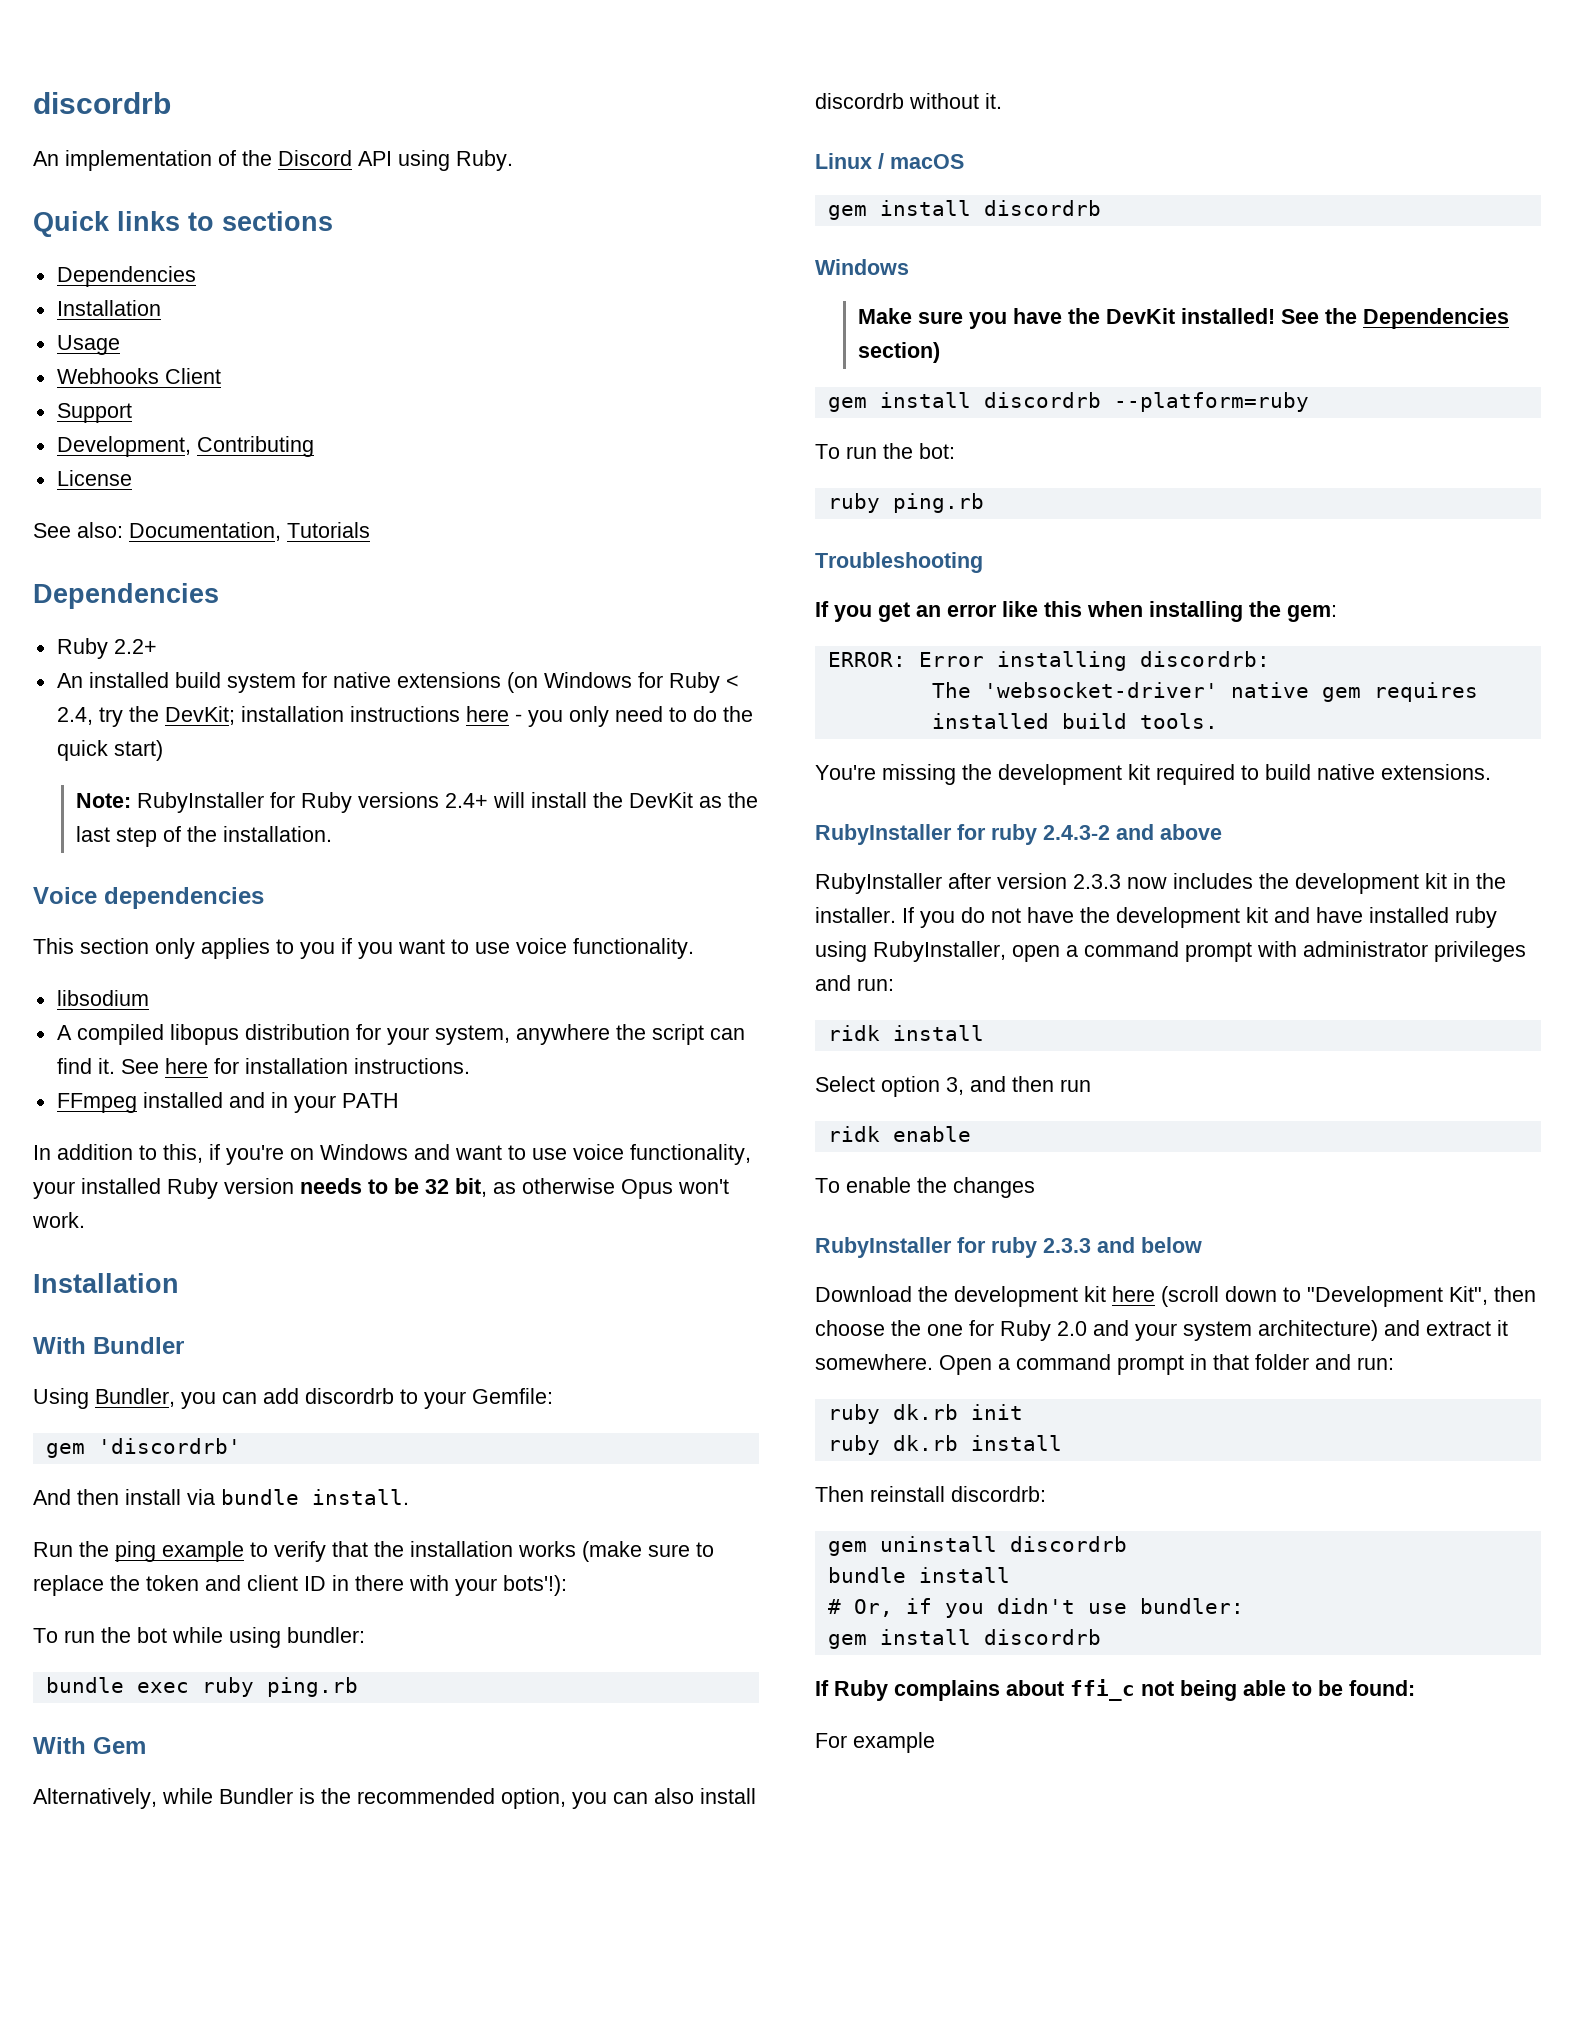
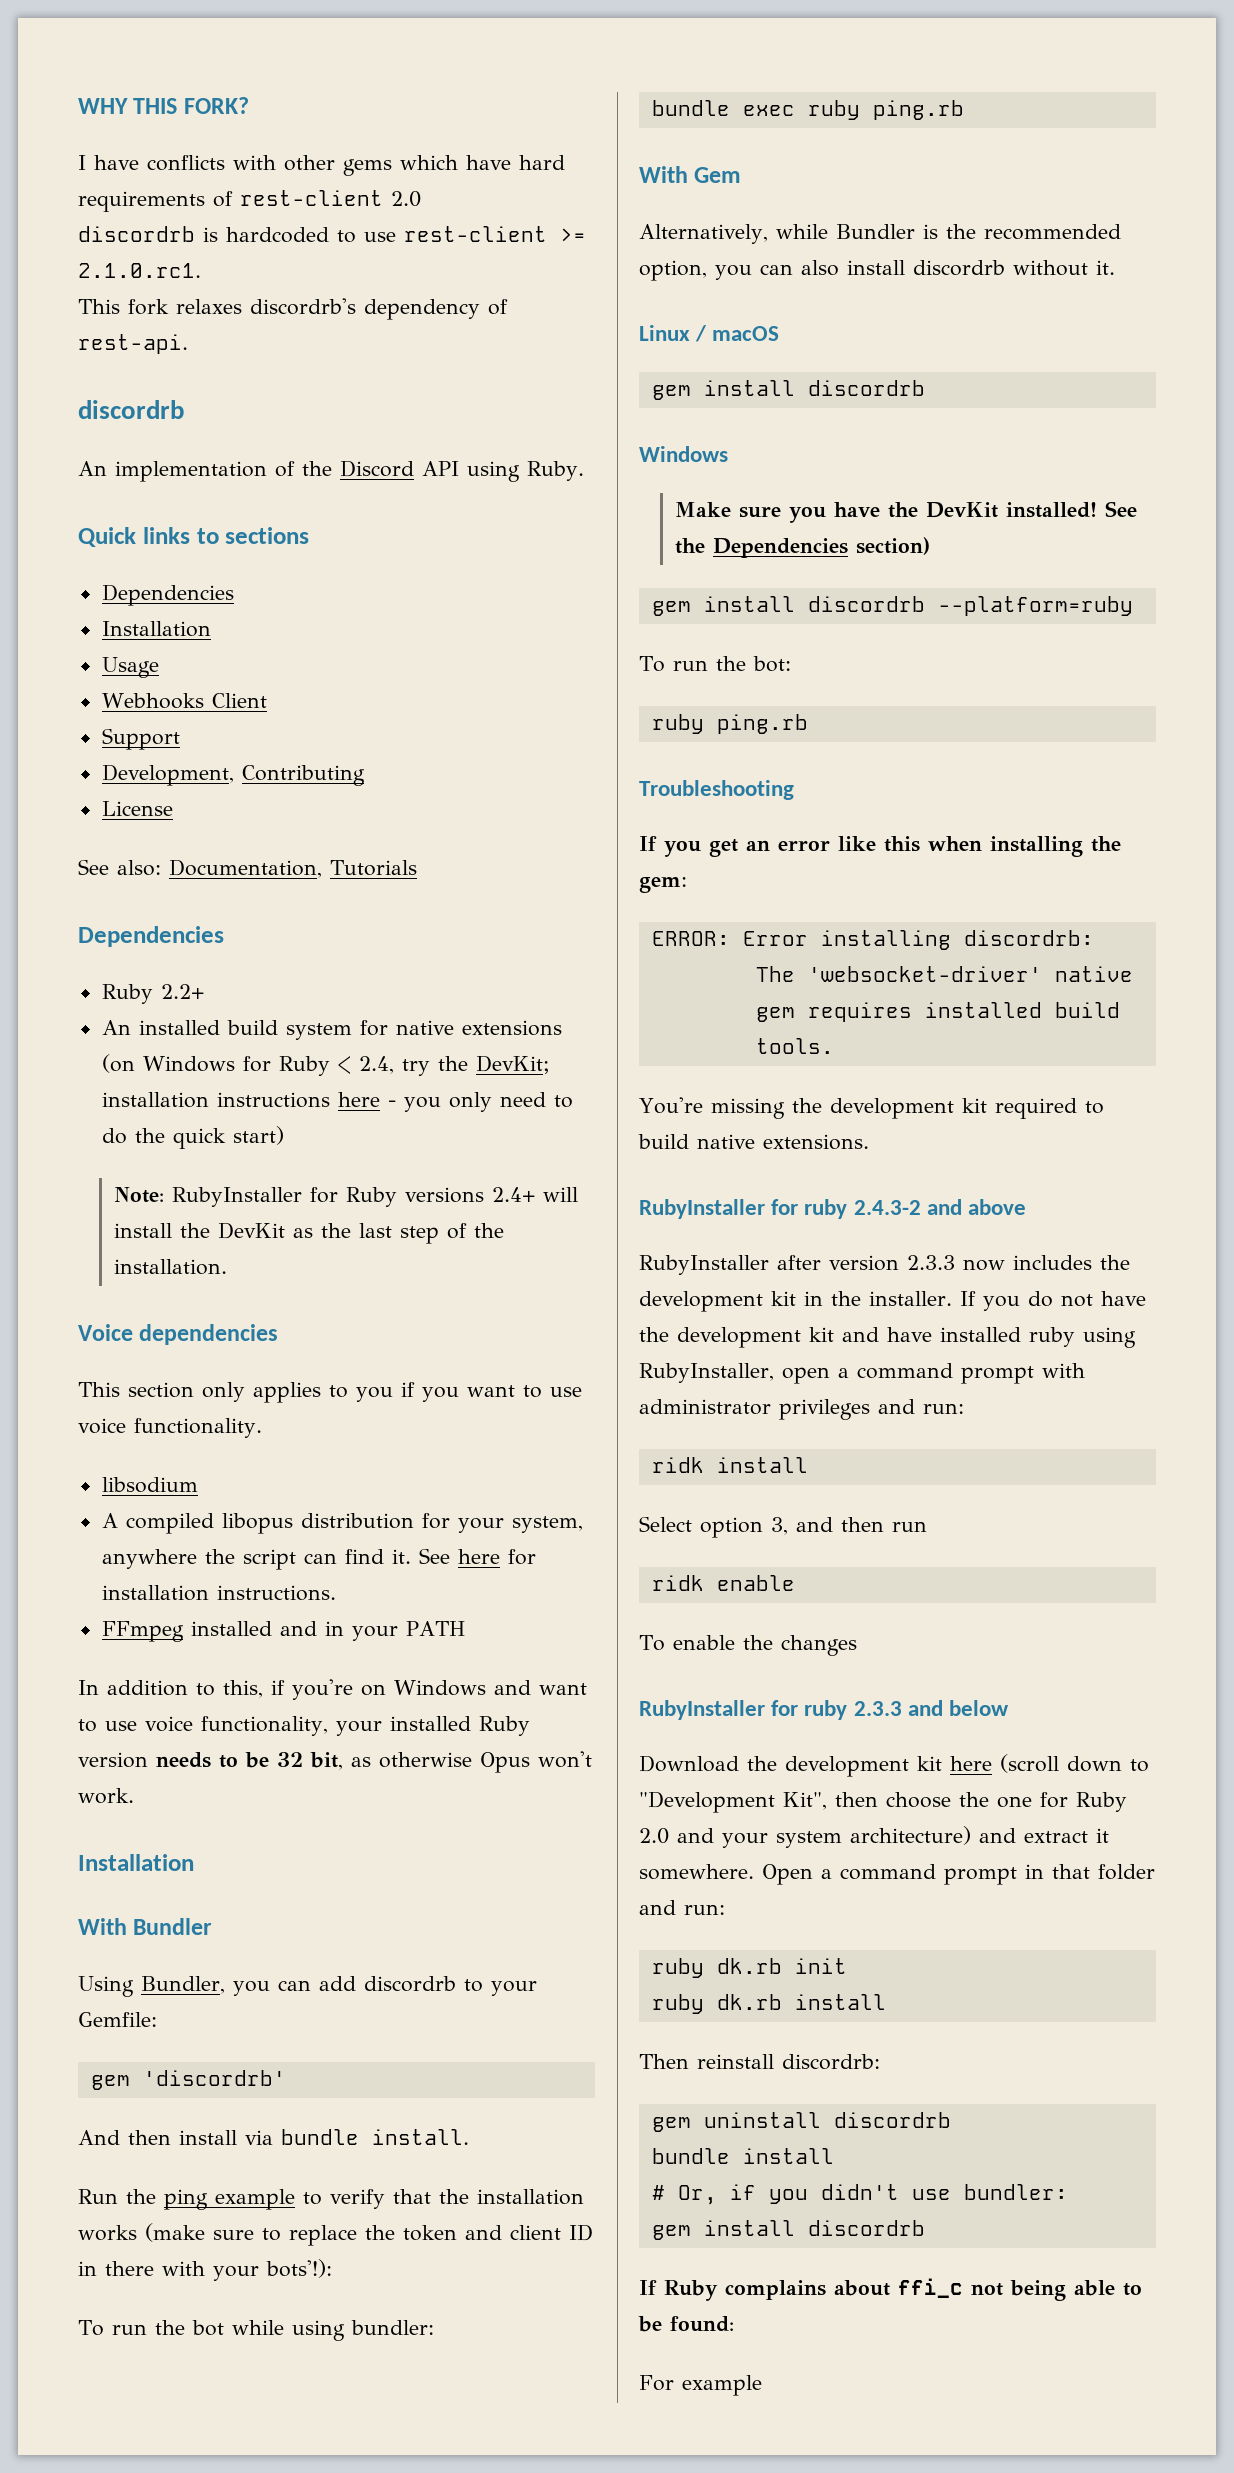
+ WHY THIS FORK?
+ I have conflicts with other gems which have hard requirements of rest-client 2.0
+ discordrb is hardcoded to use rest-client >= 2.1.0.rc1.
+ This fork relaxes discordrb's dependency of rest-api.

